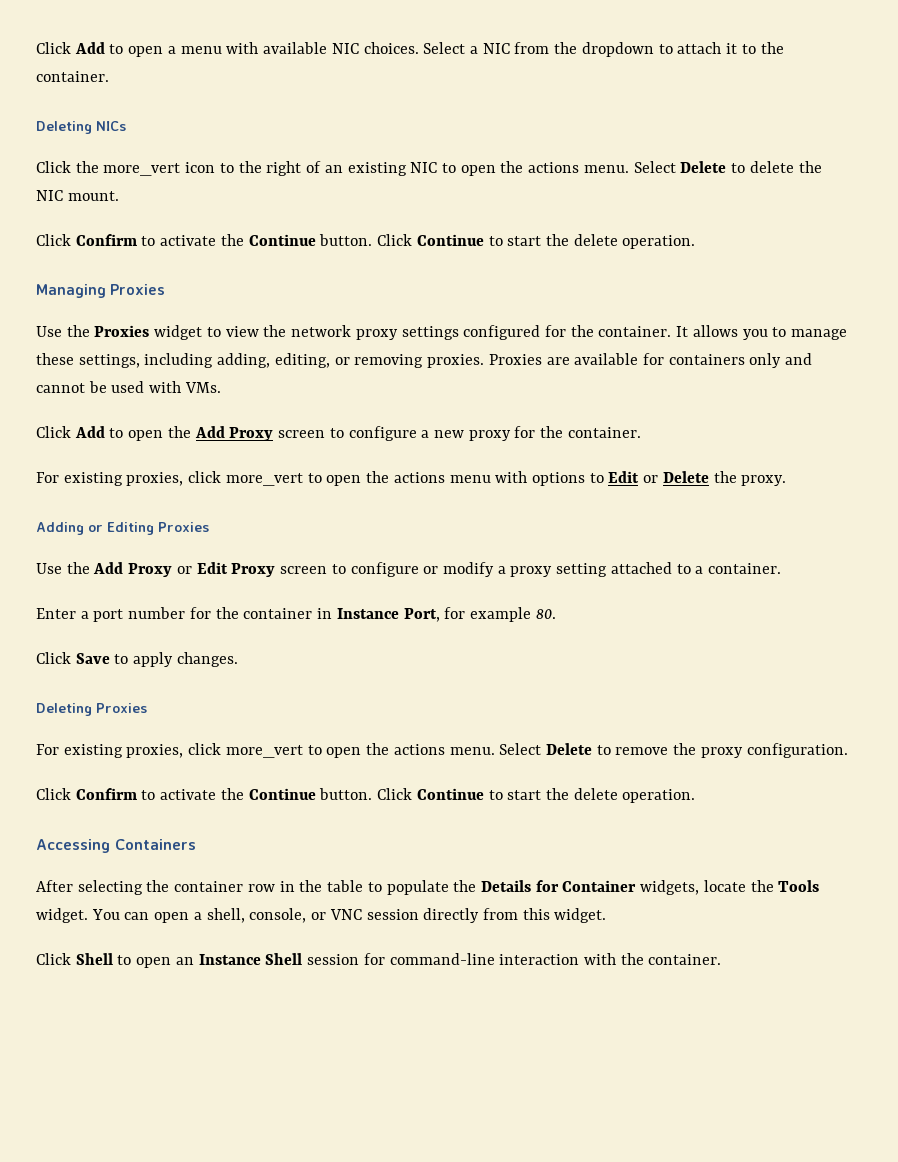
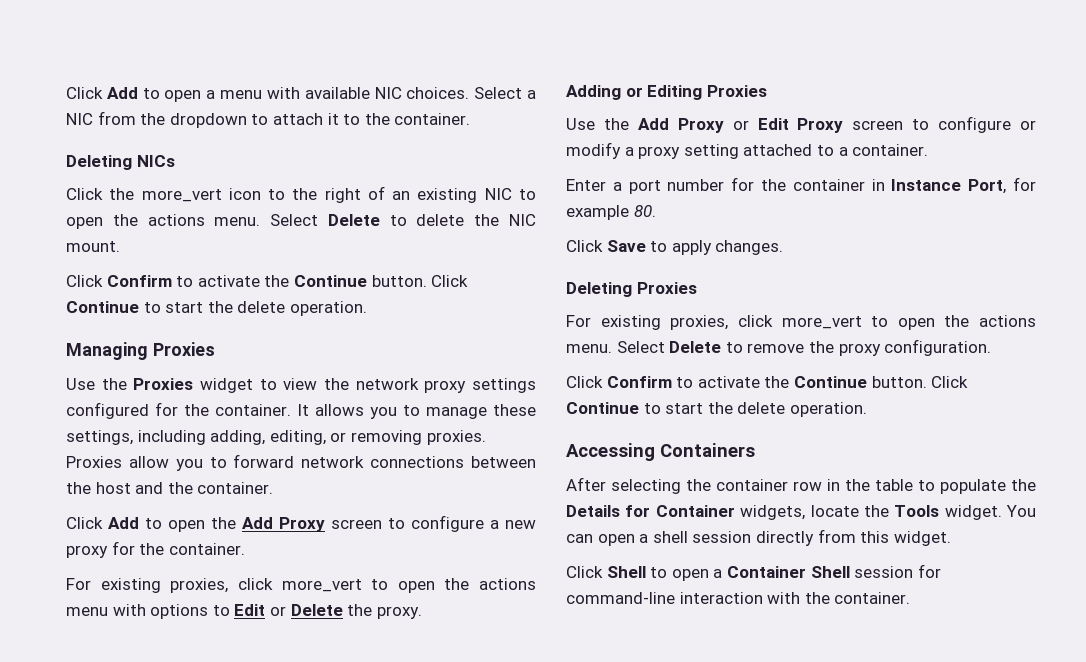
- Proxies are available for containers only and cannot be used with VMs.
+ Proxies allow you to forward network connections between the host and the container.
- You can open a shell, console, or VNC session directly from this widget.
+ You can open a shell session directly from this widget.
- Click Shell to open an Instance Shell session for command-line interaction with the container.
+ Click Shell to open a Container Shell session for command-line interaction with the container.

